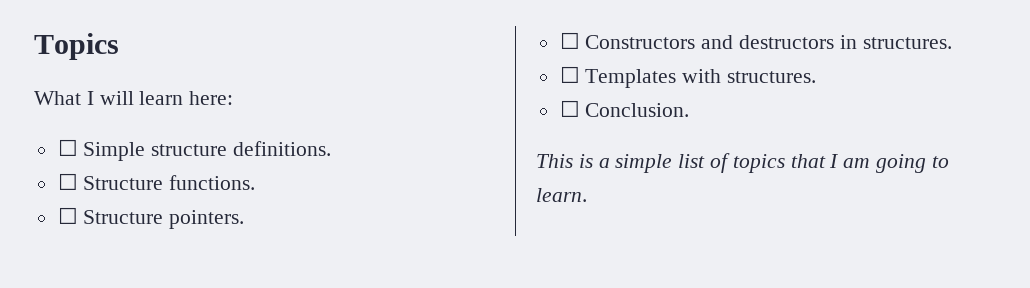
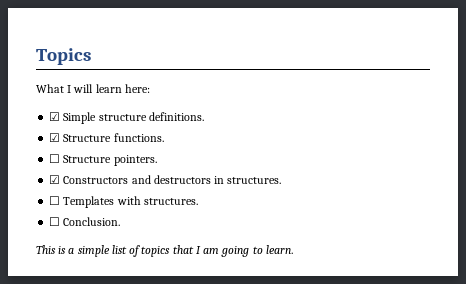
- ☐ Simple structure definitions.
+ ☑ Simple structure definitions.
- ☐ Structure functions.
+ ☑ Structure functions.
- ☐ Constructors and destructors in structures.
+ ☑ Constructors and destructors in structures.

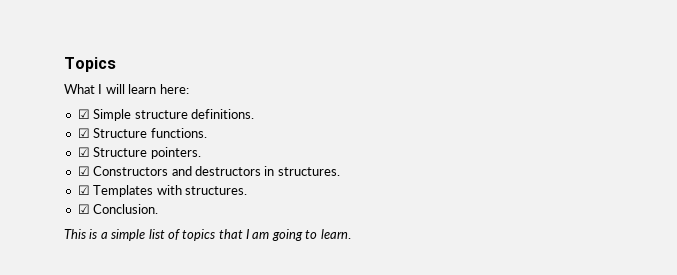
- ☐ Structure pointers.
+ ☑ Structure pointers.
- ☐ Templates with structures.
+ ☑ Templates with structures.
- ☐ Conclusion.
+ ☑ Conclusion.

